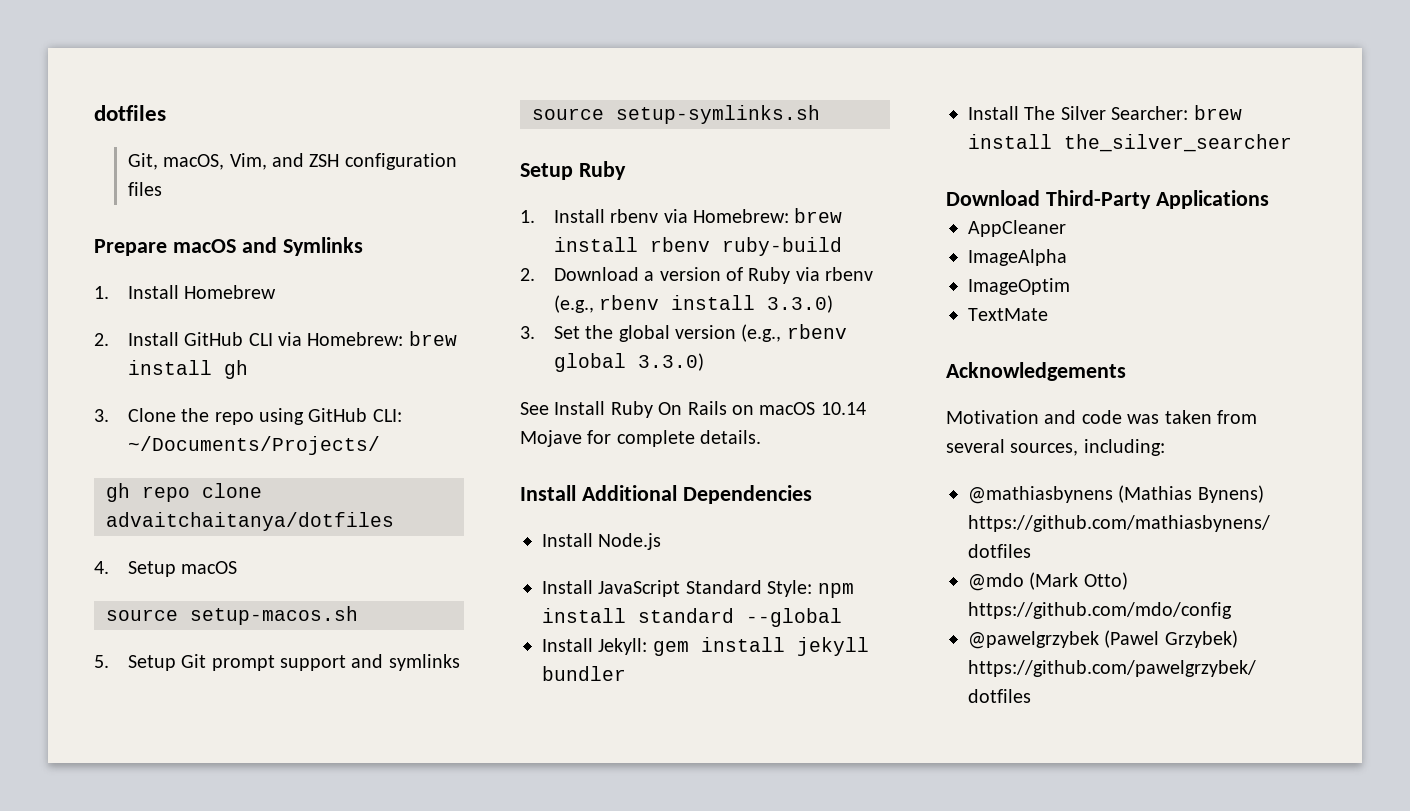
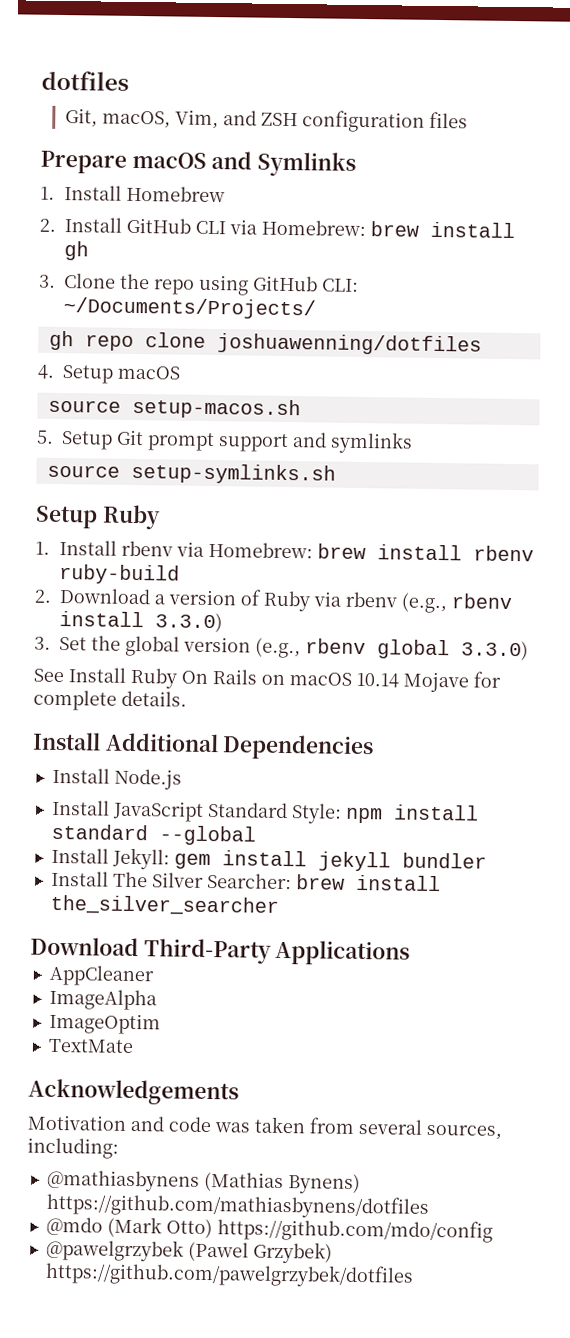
- gh repo clone advaitchaitanya/dotfiles
+ gh repo clone joshuawenning/dotfiles

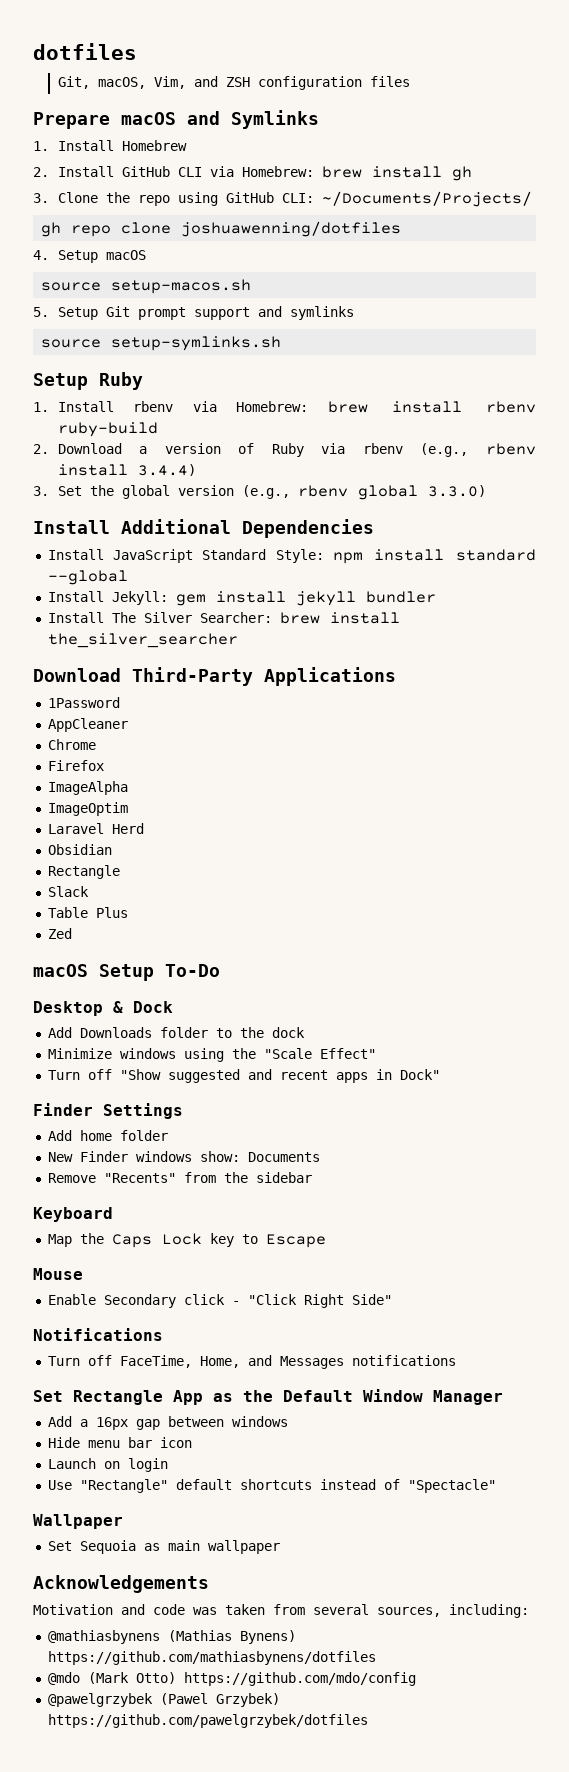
- 2. Download a version of Ruby via rbenv (e.g., rbenv install 3.3.0)
+ 2. Download a version of Ruby via rbenv (e.g., rbenv install 3.4.4)
- See Install Ruby On Rails on macOS 10.14 Mojave for complete details.
- Install Node.js
+ 1Password
+ Chrome
+ Firefox
- TextMate
+ Laravel Herd
+ Obsidian
+ Rectangle
+ Slack
+ Table Plus
+ Zed
+ macOS Setup To-Do
+ Desktop & Dock
+ Add Downloads folder to the dock
+ Minimize windows using the "Scale Effect"
+ Turn off "Show suggested and recent apps in Dock"
+ Finder Settings
+ Add home folder
+ New Finder windows show: Documents
+ Remove "Recents" from the sidebar
+ Keyboard
+ Map the Caps Lock key to Escape
+ Mouse
+ Enable Secondary click - "Click Right Side"
+ Notifications
+ Turn off FaceTime, Home, and Messages notifications
+ Set Rectangle App as the Default Window Manager
+ Add a 16px gap between windows
+ Hide menu bar icon
+ Launch on login
+ Use "Rectangle" default shortcuts instead of "Spectacle"
+ Wallpaper
+ Set Sequoia as main wallpaper

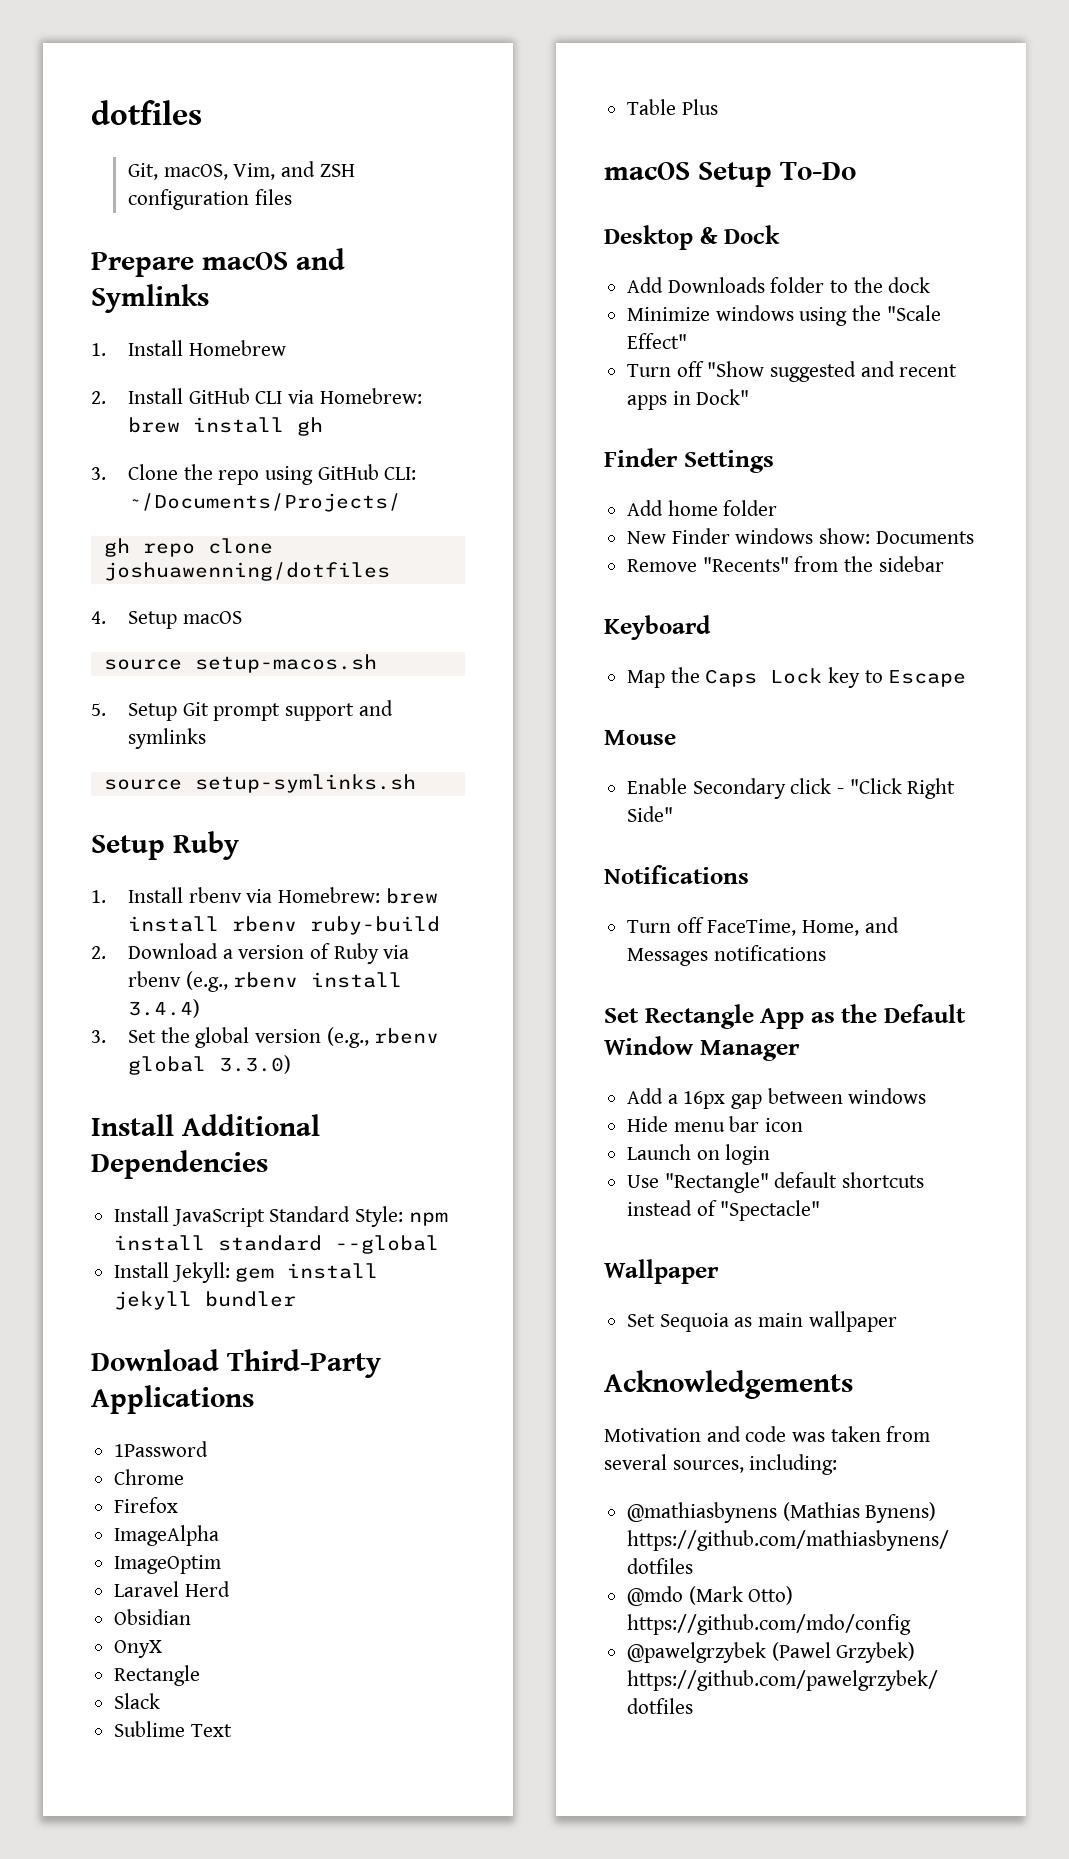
- Install The Silver Searcher: brew install the_silver_searcher
- AppCleaner
+ OnyX
+ Sublime Text
- Zed

